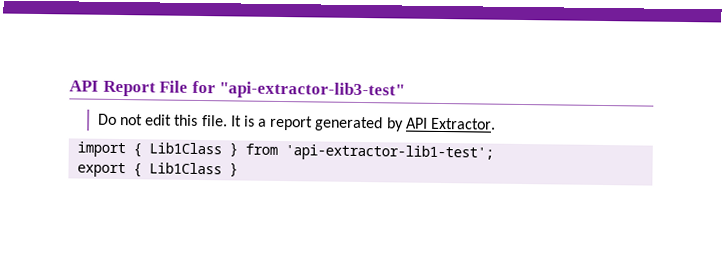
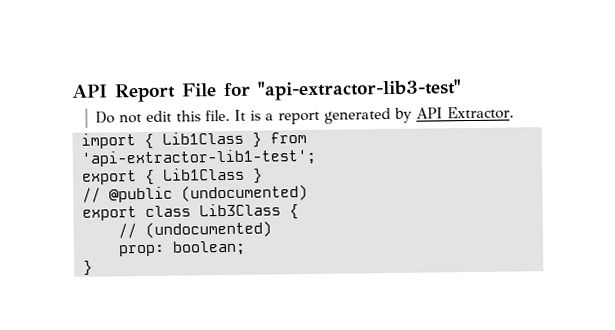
+ // @public (undocumented)
+ export class Lib3Class {
+ // (undocumented)
+ prop: boolean;
+ }

